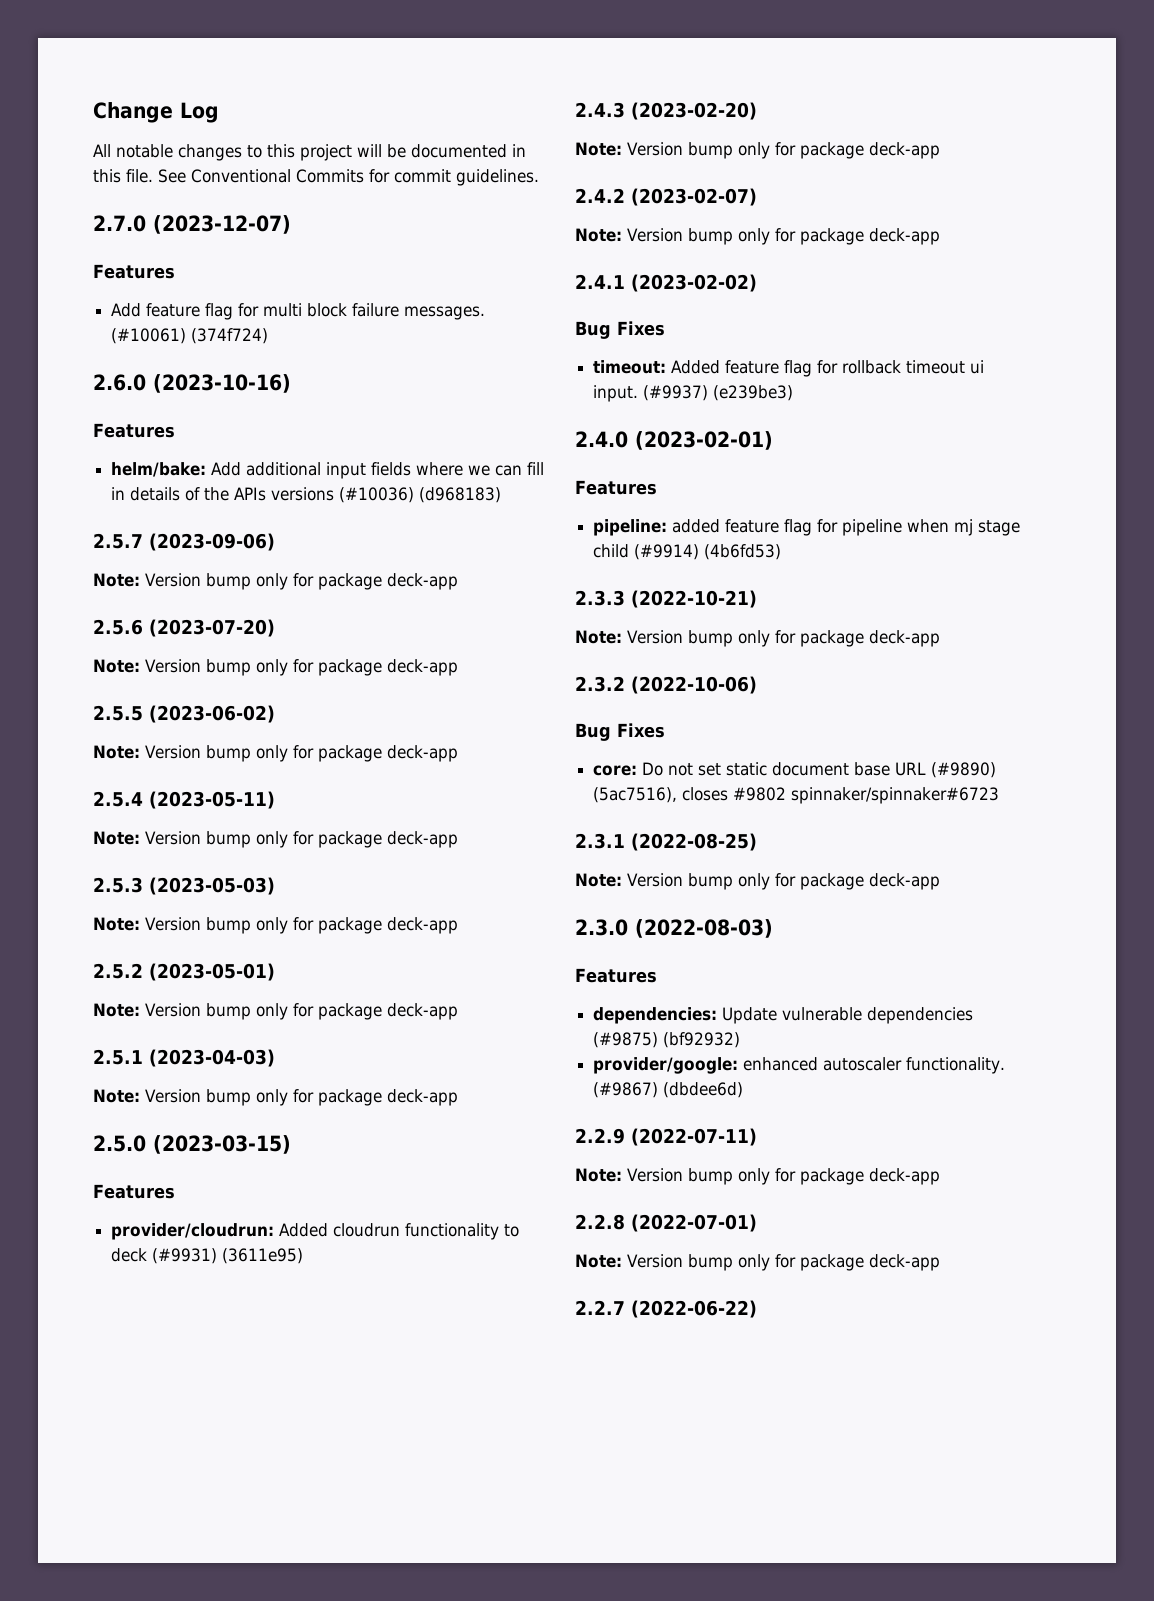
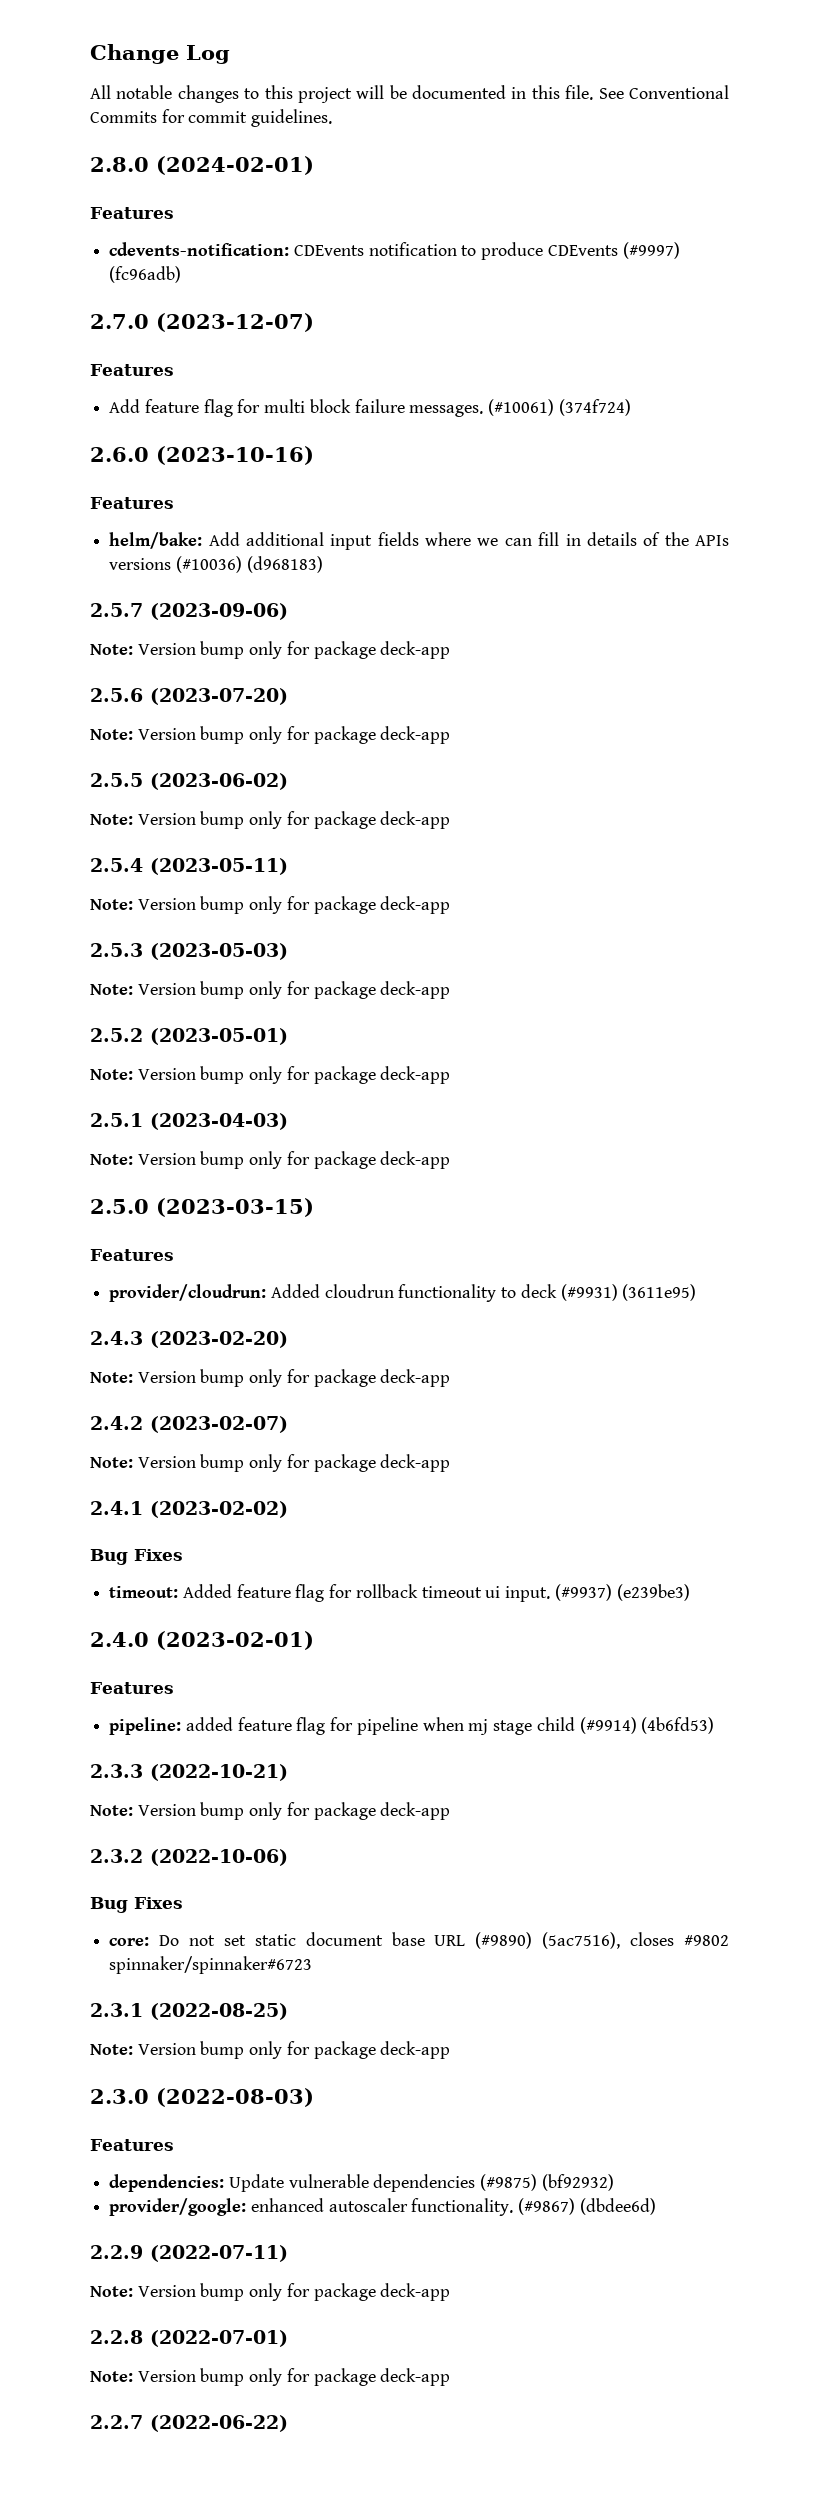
+ 2.8.0 (2024-02-01)
+ Features
+ cdevents-notification: CDEvents notification to produce CDEvents (#9997) (fc96adb)

